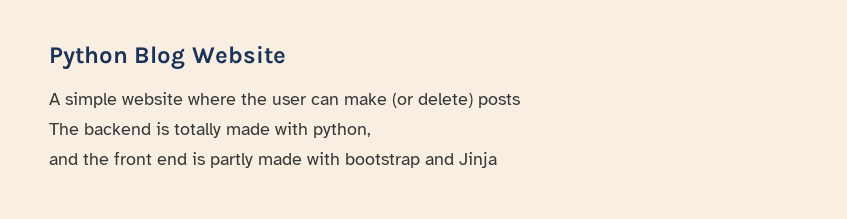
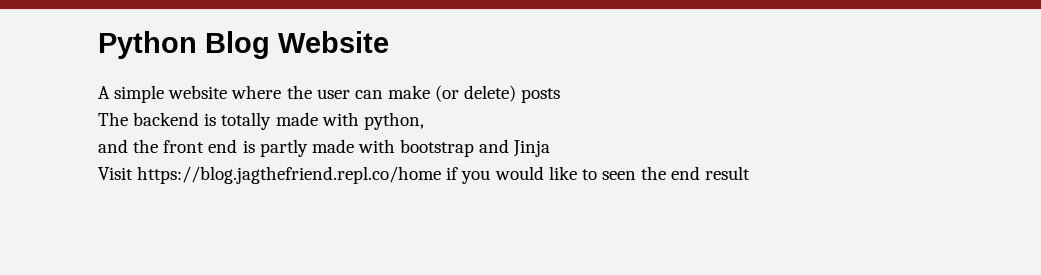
+ Visit https://blog.jagthefriend.repl.co/home if you would like to seen the end result

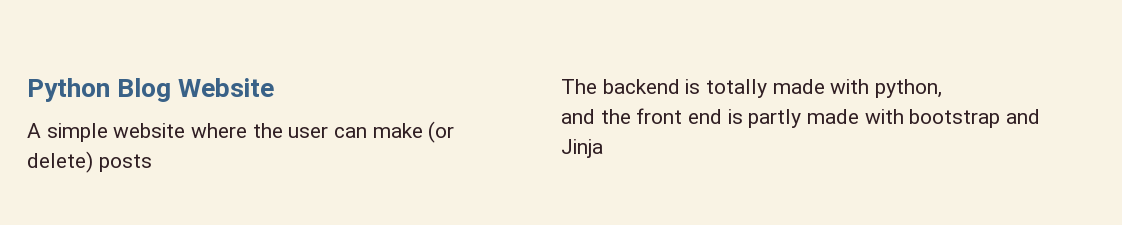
- Visit https://blog.jagthefriend.repl.co/home if you would like to seen the end result

